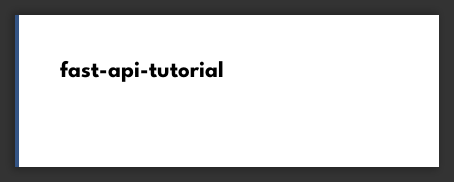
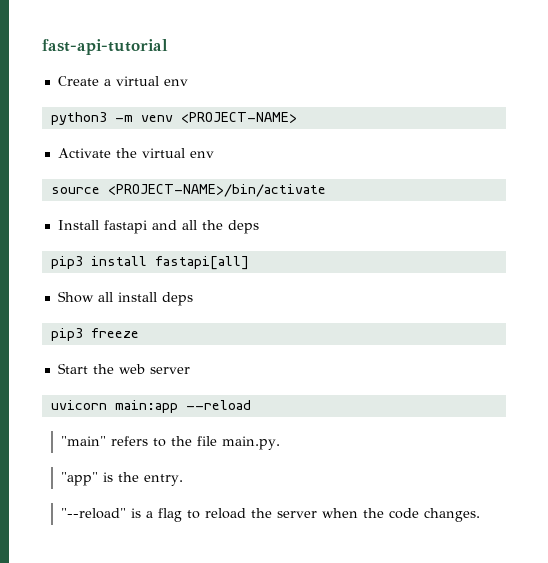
+ Create a virtual env
+ python3 -m venv <PROJECT-NAME>
+ Activate the virtual env
+ source <PROJECT-NAME>/bin/activate
+ Install fastapi and all the deps
+ pip3 install fastapi[all]
+ Show all install deps
+ pip3 freeze
+ Start the web server
+ uvicorn main:app --reload
+ "main" refers to the file main.py.
+ "app" is the entry.
+ "--reload" is a flag to reload the server when the code changes.

